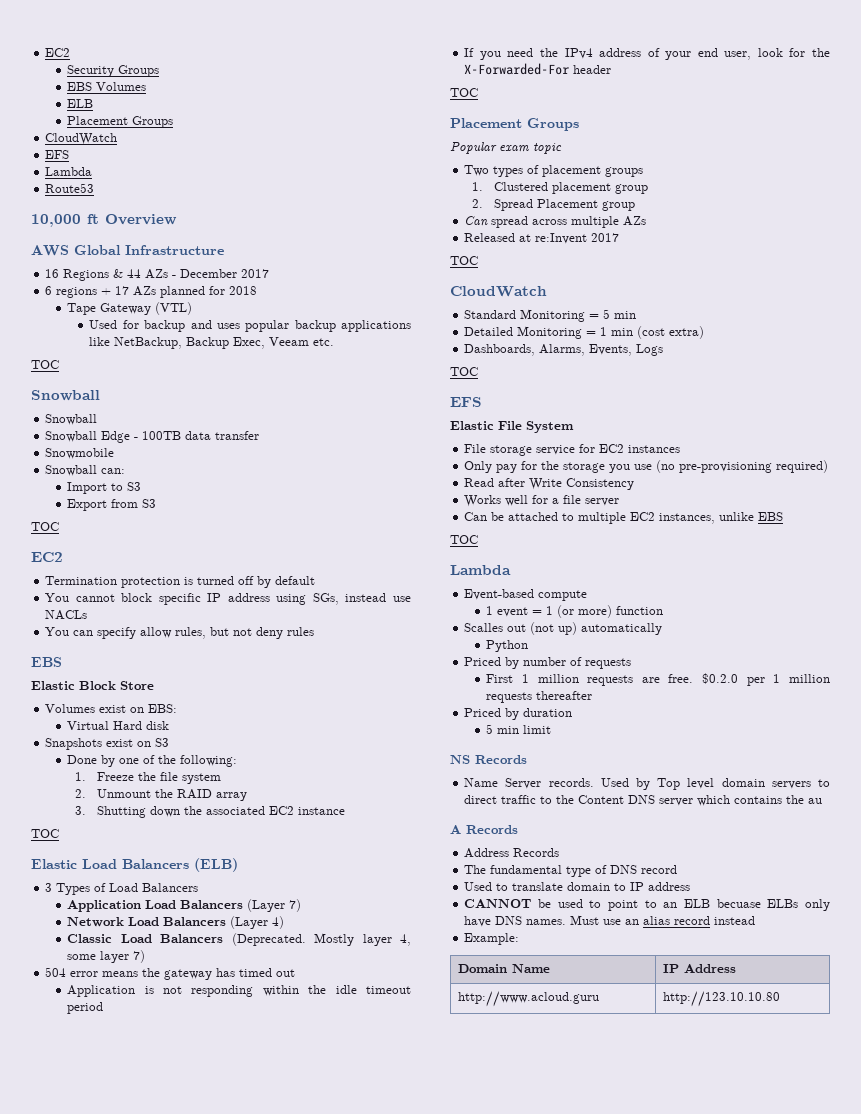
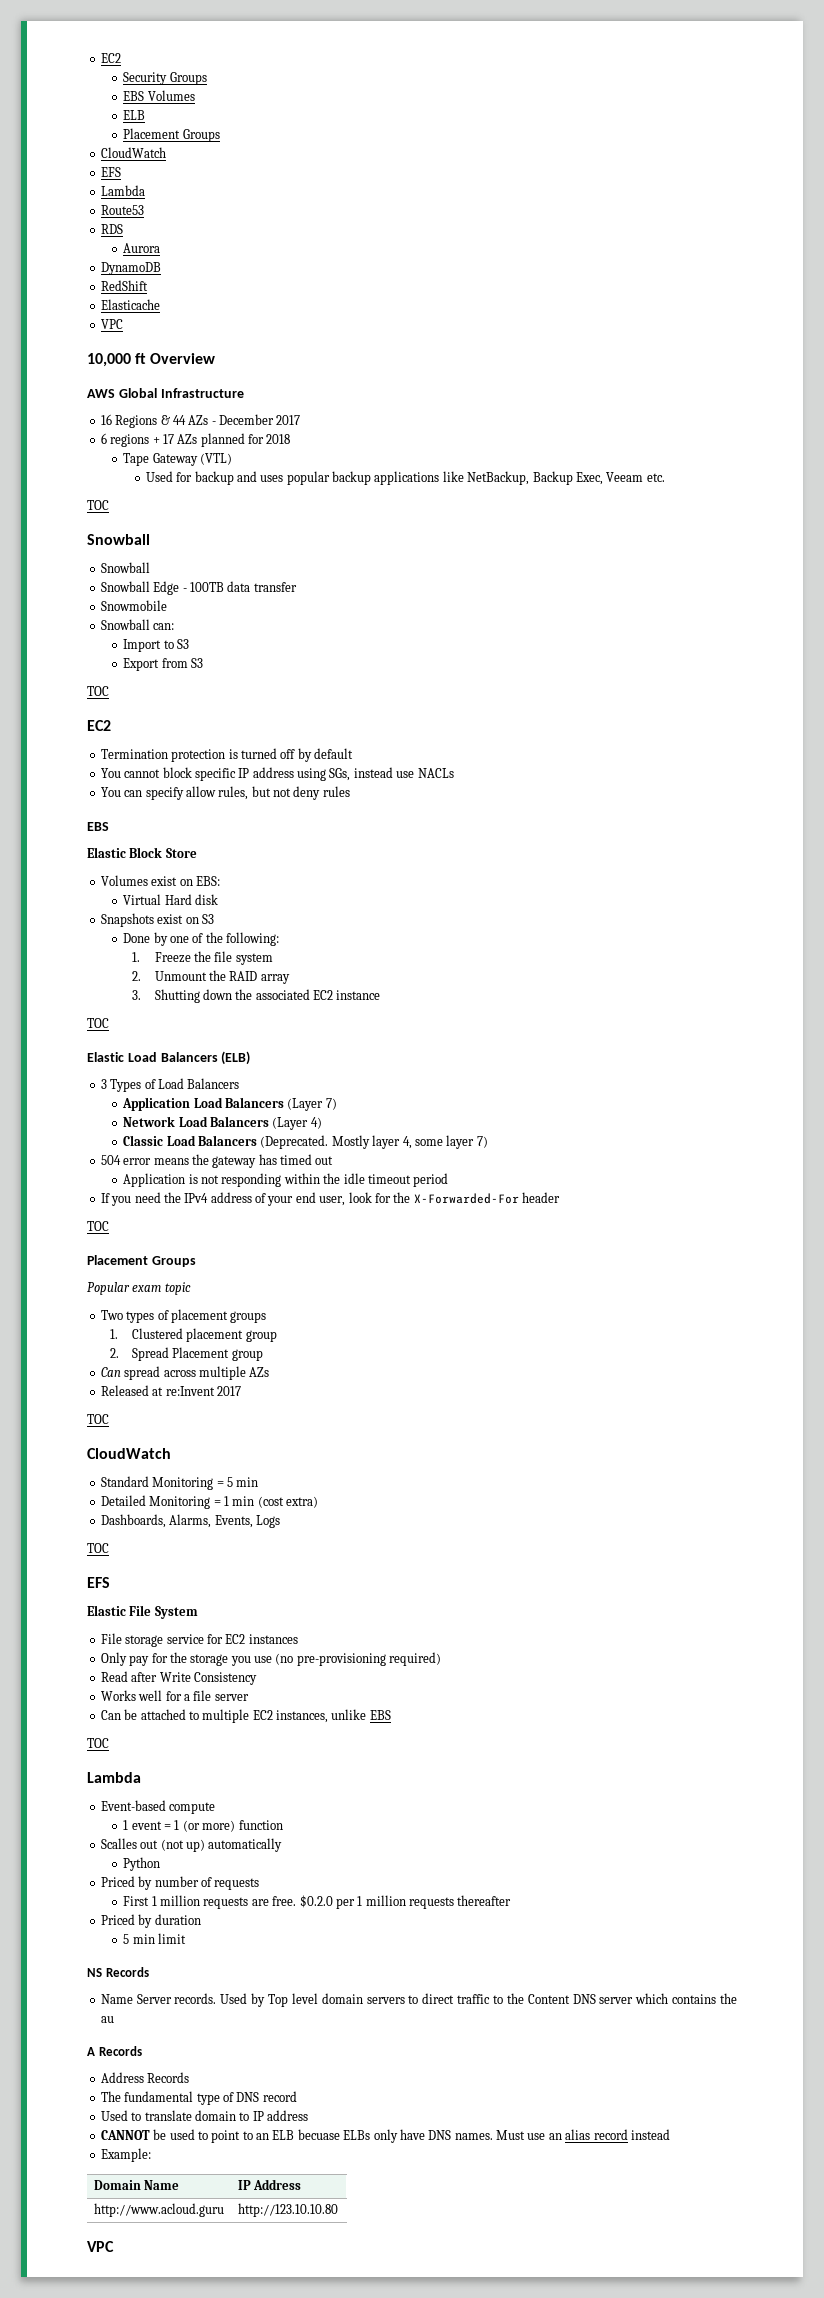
+ RDS
+ Aurora
+ DynamoDB
+ RedShift
+ Elasticache
+ VPC
  http://www.acloud.guru | http://123.10.10.80
+ VPC

